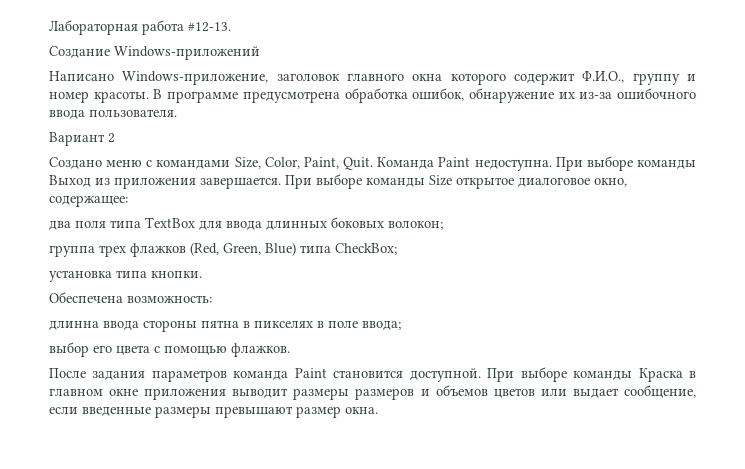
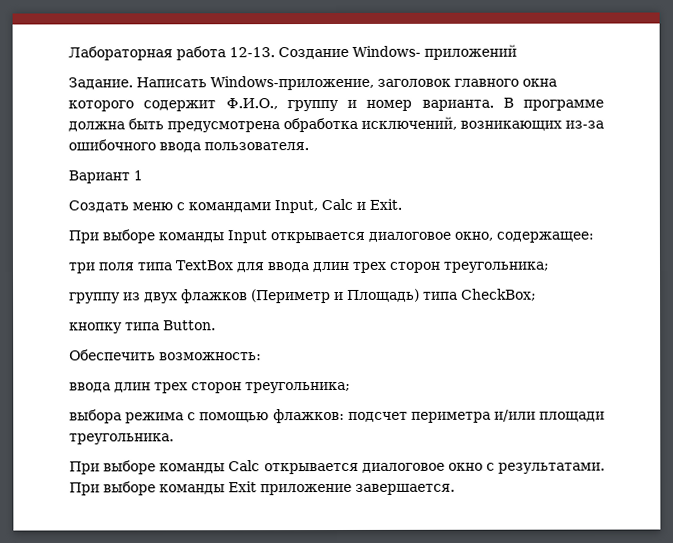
- Лабораторная работа #12-13.
- Создание Windows-приложений
- Написано Windows-приложение, заголовок главного окна которого содержит Ф.И.О., группу и номер красоты.
+ Лабораторная работа 12-13. Создание Windows- приложений
+ Задание. Написать Windows-приложение, заголовок главного окна которого содержит Ф.И.О., группу и номер варианта.
- В программе предусмотрена обработка ошибок, обнаружение их из-за ошибочного ввода пользователя.
+ В программе должна быть предусмотрена обработка исключений, возникающих из-за ошибочного ввода пользователя.
- Вариант 2
- Создано меню с командами Size, Color, Paint, Quit. Команда Paint недоступна. При выборе команды Выход из приложения завершается. При выборе команды Size открытое диалоговое окно, содержащее:
+ Вариант 1
+ Создать меню с командами Input, Calc и Exit.
+ При выборе команды Input открывается диалоговое окно, содержащее:
- два поля типа TextBox для ввода длинных боковых волокон;
- группа трех флажков (Red, Green, Blue) типа CheckBox;
- установка типа кнопки.
- Обеспечена возможность:
- длинна ввода стороны пятна в пикселях в поле ввода;
- выбор его цвета с помощью флажков.
- После задания параметров команда Paint становится доступной. При выборе команды Краска в главном окне приложения выводит размеры размеров и объемов цветов или выдает сообщение, если введенные размеры превышают размер окна.
+ три поля типа TextBox для ввода длин трех сторон треугольника;
+ группу из двух флажков (Периметр и Площадь) типа CheckBox;
+ кнопку типа Button.
+ Обеспечить возможность:
+ ввода длин трех сторон треугольника;
+ выбора режима с помощью флажков: подсчет периметра и/или площади треугольника.
+ При выборе команды Calc открывается диалоговое окно с результатами. При выборе команды Exit приложение завершается.

